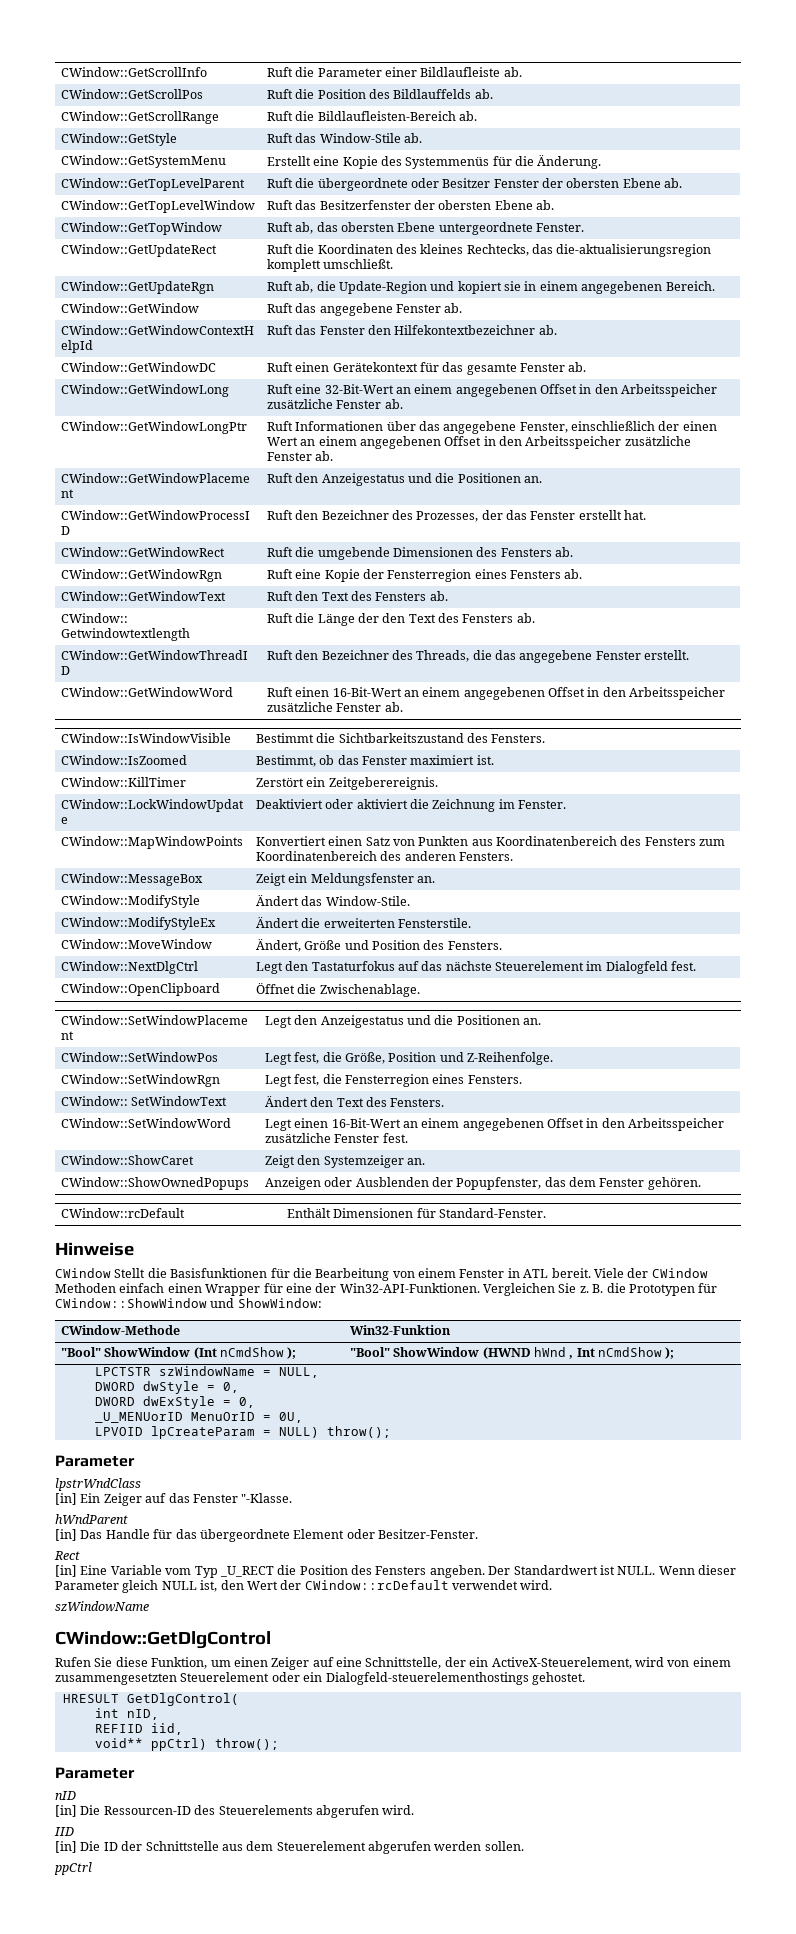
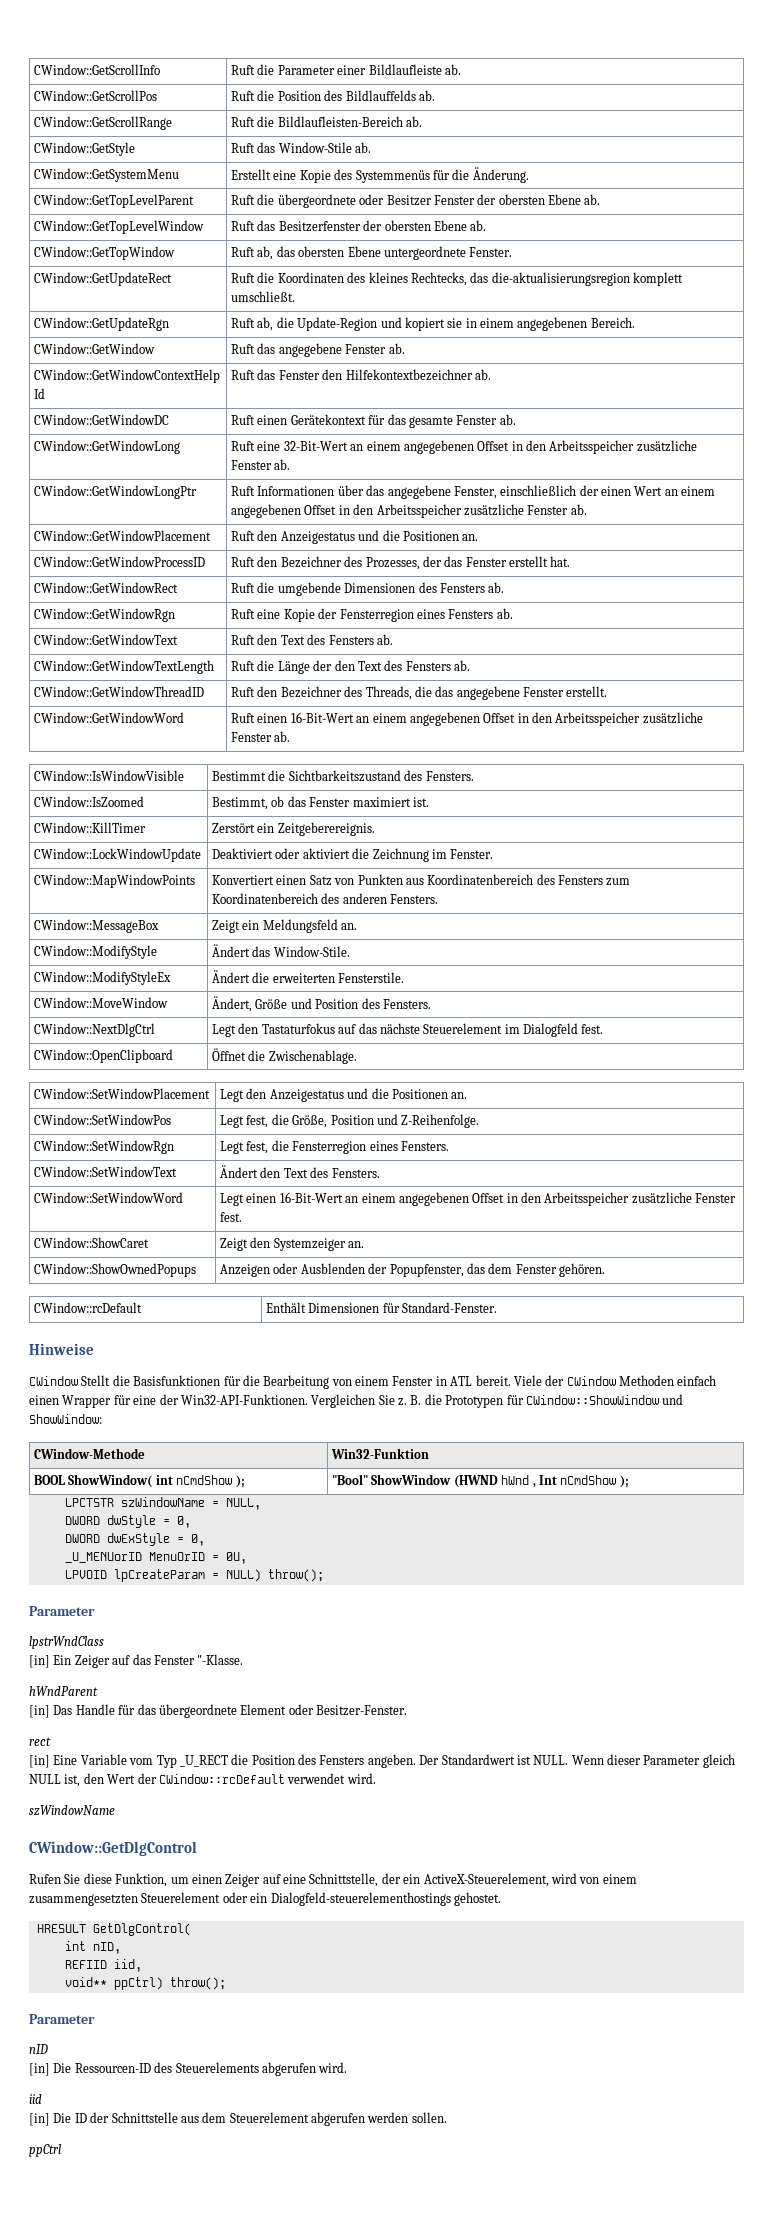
- CWindow:: Getwindowtextlength | Ruft die Länge der den Text des Fensters ab.
+ CWindow::GetWindowTextLength | Ruft die Länge der den Text des Fensters ab.
- CWindow::MessageBox | Zeigt ein Meldungsfenster an.
+ CWindow::MessageBox | Zeigt ein Meldungsfeld an.
- CWindow:: SetWindowText | Ändert den Text des Fensters.
+ CWindow::SetWindowText | Ändert den Text des Fensters.
- "Bool" ShowWindow (Int nCmdShow ); | "Bool" ShowWindow (HWND hWnd , Int nCmdShow );
+ BOOL ShowWindow( int nCmdShow ); | "Bool" ShowWindow (HWND hWnd , Int nCmdShow );
- Rect
+ rect
- IID
+ iid

